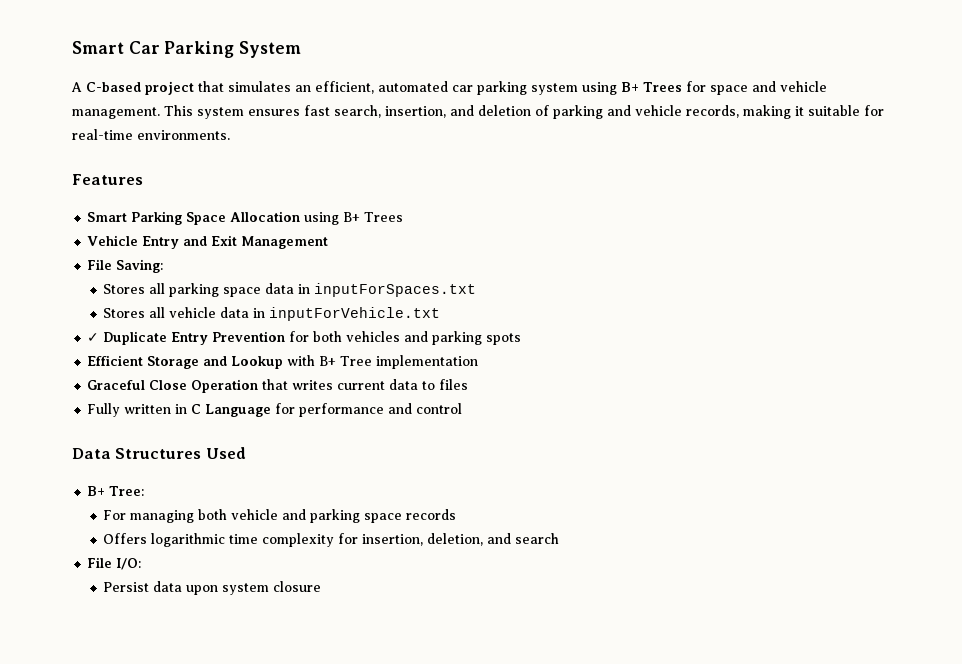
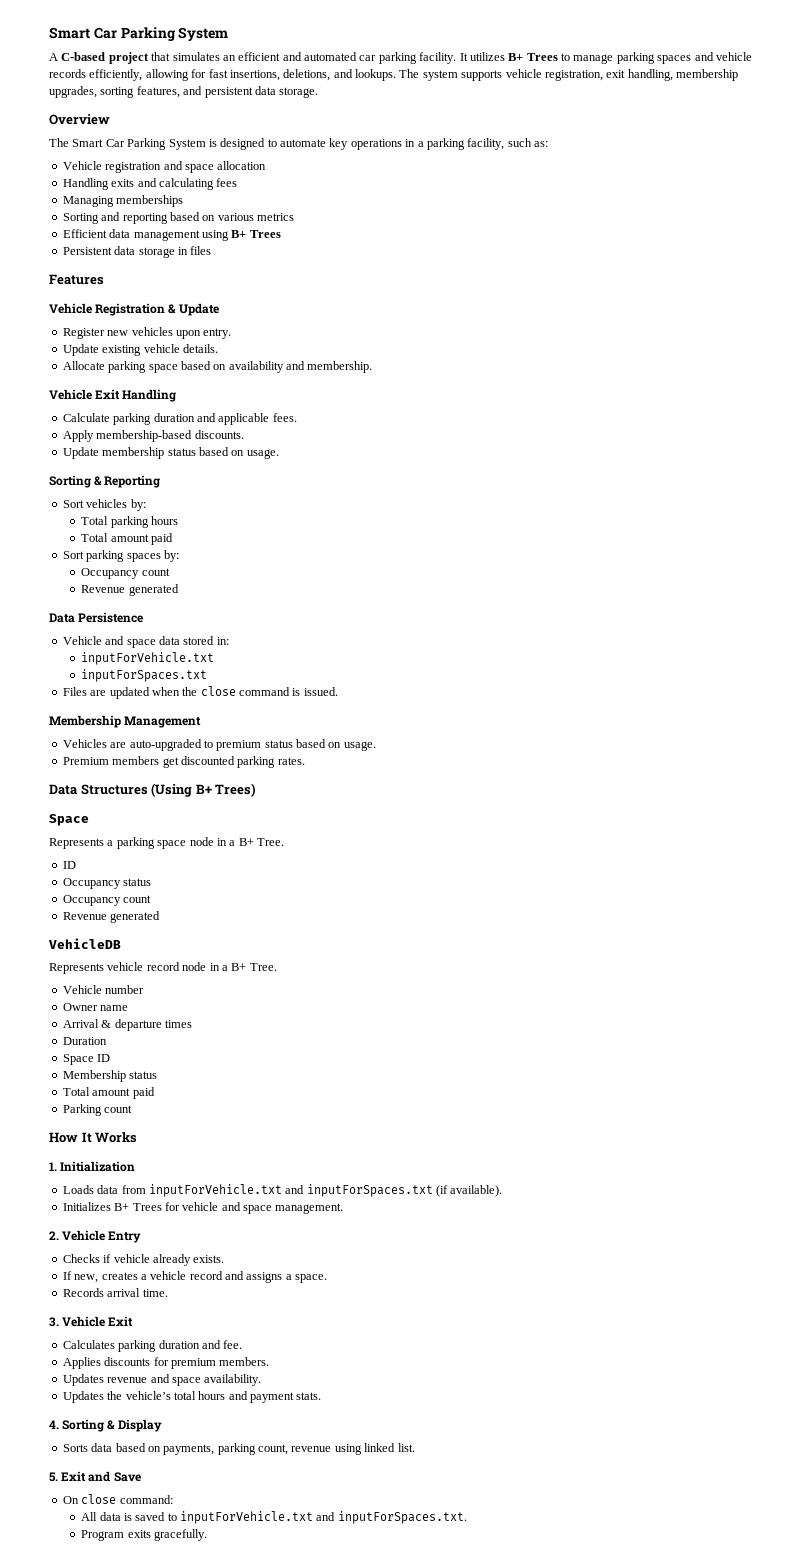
- A C-based project that simulates an efficient, automated car parking system using B+ Trees for space and vehicle management. This system ensures fast search, insertion, and deletion of parking and vehicle records, making it suitable for real-time environments.
+ A C-based project that simulates an efficient and automated car parking facility. It utilizes B+ Trees to manage parking spaces and vehicle records efficiently, allowing for fast insertions, deletions, and lookups. The system supports vehicle registration, exit handling, membership upgrades, sorting features, and persistent data storage.
+ Overview
+ The Smart Car Parking System is designed to automate key operations in a parking facility, such as:
+ Vehicle registration and space allocation
+ Handling exits and calculating fees
+ Managing memberships
+ Sorting and reporting based on various metrics
+ Efficient data management using B+ Trees
+ Persistent data storage in files
  Features
- Smart Parking Space Allocation using B+ Trees
- Vehicle Entry and Exit Management
- File Saving:
- Stores all parking space data in inputForSpaces.txt
- Stores all vehicle data in inputForVehicle.txt
- ✓ Duplicate Entry Prevention for both vehicles and parking spots
- Efficient Storage and Lookup with B+ Tree implementation
- Graceful Close Operation that writes current data to files
- Fully written in C Language for performance and control
- Data Structures Used
- B+ Tree:
- For managing both vehicle and parking space records
- Offers logarithmic time complexity for insertion, deletion, and search
- File I/O:
- Persist data upon system closure
+ Vehicle Registration & Update
+ Register new vehicles upon entry.
+ Update existing vehicle details.
+ Allocate parking space based on availability and membership.
+ Vehicle Exit Handling
+ Calculate parking duration and applicable fees.
+ Apply membership-based discounts.
+ Update membership status based on usage.
+ Sorting & Reporting
+ Sort vehicles by:
+ Total parking hours
+ Total amount paid
+ Sort parking spaces by:
+ Occupancy count
+ Revenue generated
+ Data Persistence
+ Vehicle and space data stored in:
+ inputForVehicle.txt
+ inputForSpaces.txt
+ Files are updated when the close command is issued.
+ Membership Management
+ Vehicles are auto-upgraded to premium status based on usage.
+ Premium members get discounted parking rates.
+ Data Structures (Using B+ Trees)
+ Space
+ Represents a parking space node in a B+ Tree.
+ ID
+ Occupancy status
+ Occupancy count
+ Revenue generated
+ VehicleDB
+ Represents vehicle record node in a B+ Tree.
+ Vehicle number
+ Owner name
+ Arrival & departure times
+ Duration
+ Space ID
+ Membership status
+ Total amount paid
+ Parking count
+ How It Works
+ 1. Initialization
+ Loads data from inputForVehicle.txt and inputForSpaces.txt (if available).
+ Initializes B+ Trees for vehicle and space management.
+ 2. Vehicle Entry
+ Checks if vehicle already exists.
+ If new, creates a vehicle record and assigns a space.
+ Records arrival time.
+ 3. Vehicle Exit
+ Calculates parking duration and fee.
+ Applies discounts for premium members.
+ Updates revenue and space availability.
+ Updates the vehicle’s total hours and payment stats.
+ 4. Sorting & Display
+ Sorts data based on payments, parking count, revenue using linked list.
+ 5. Exit and Save
+ On close command:
+ All data is saved to inputForVehicle.txt and inputForSpaces.txt.
+ Program exits gracefully.

